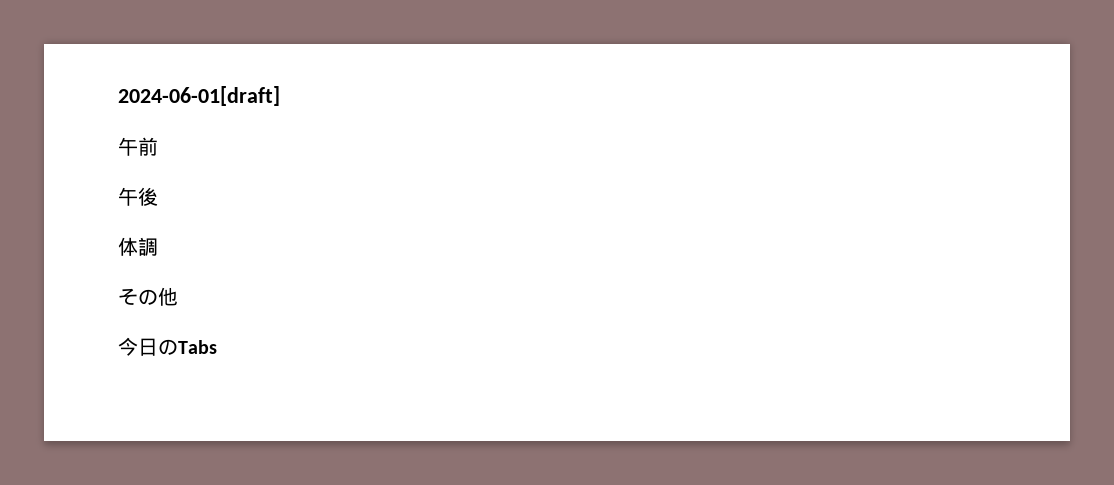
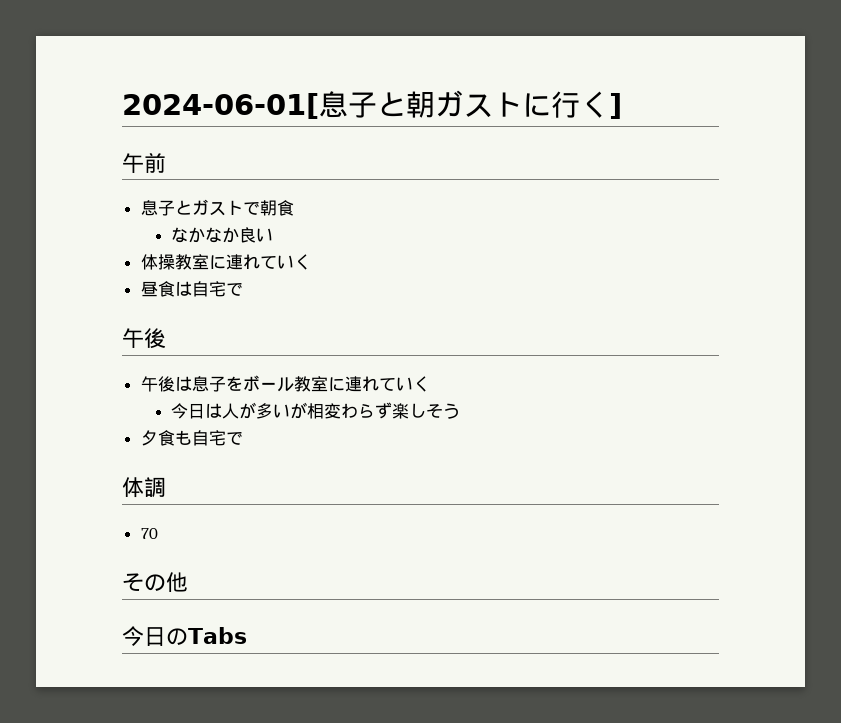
- 2024-06-01[draft]
+ 2024-06-01[息子と朝ガストに行く]
  午前
+ 息子とガストで朝食
+ なかなか良い
+ 体操教室に連れていく
+ 昼食は自宅で
  午後
+ 午後は息子をボール教室に連れていく
+ 今日は人が多いが相変わらず楽しそう
+ 夕食も自宅で
+ 70

